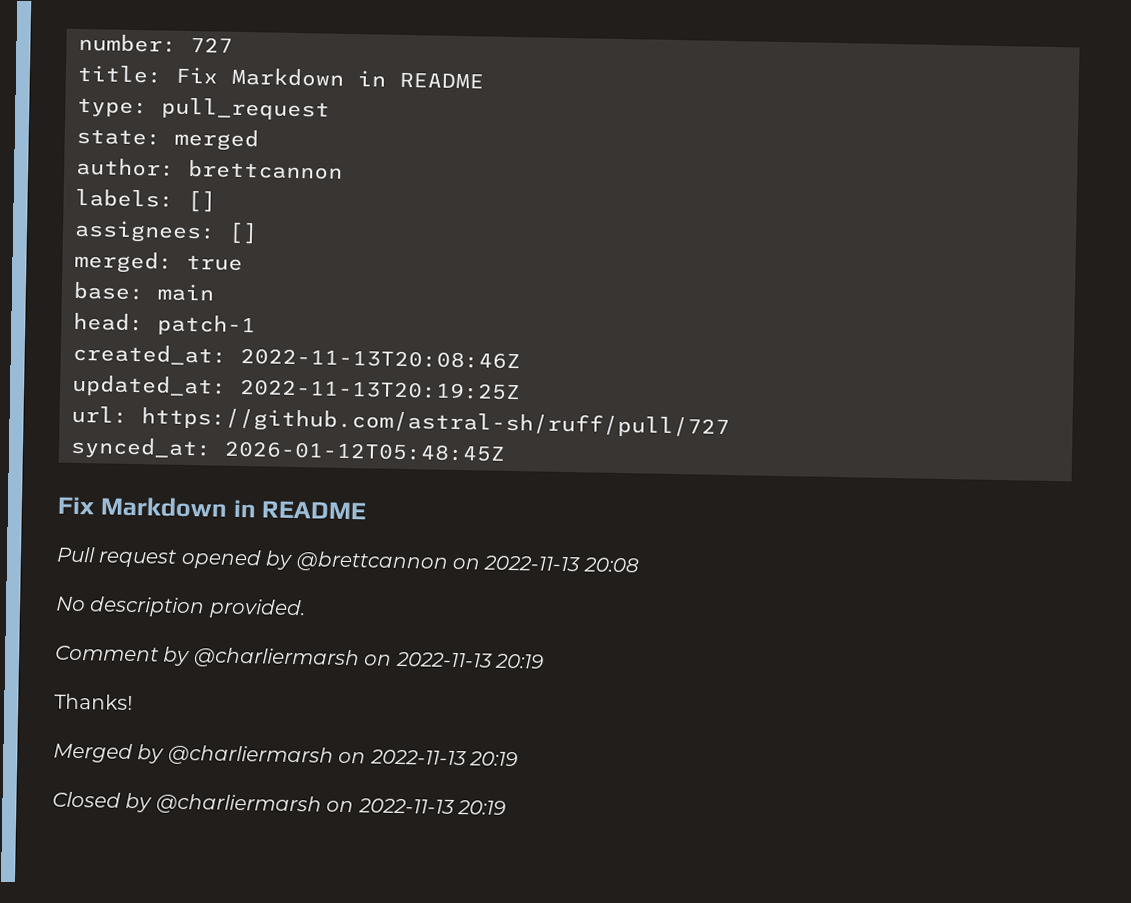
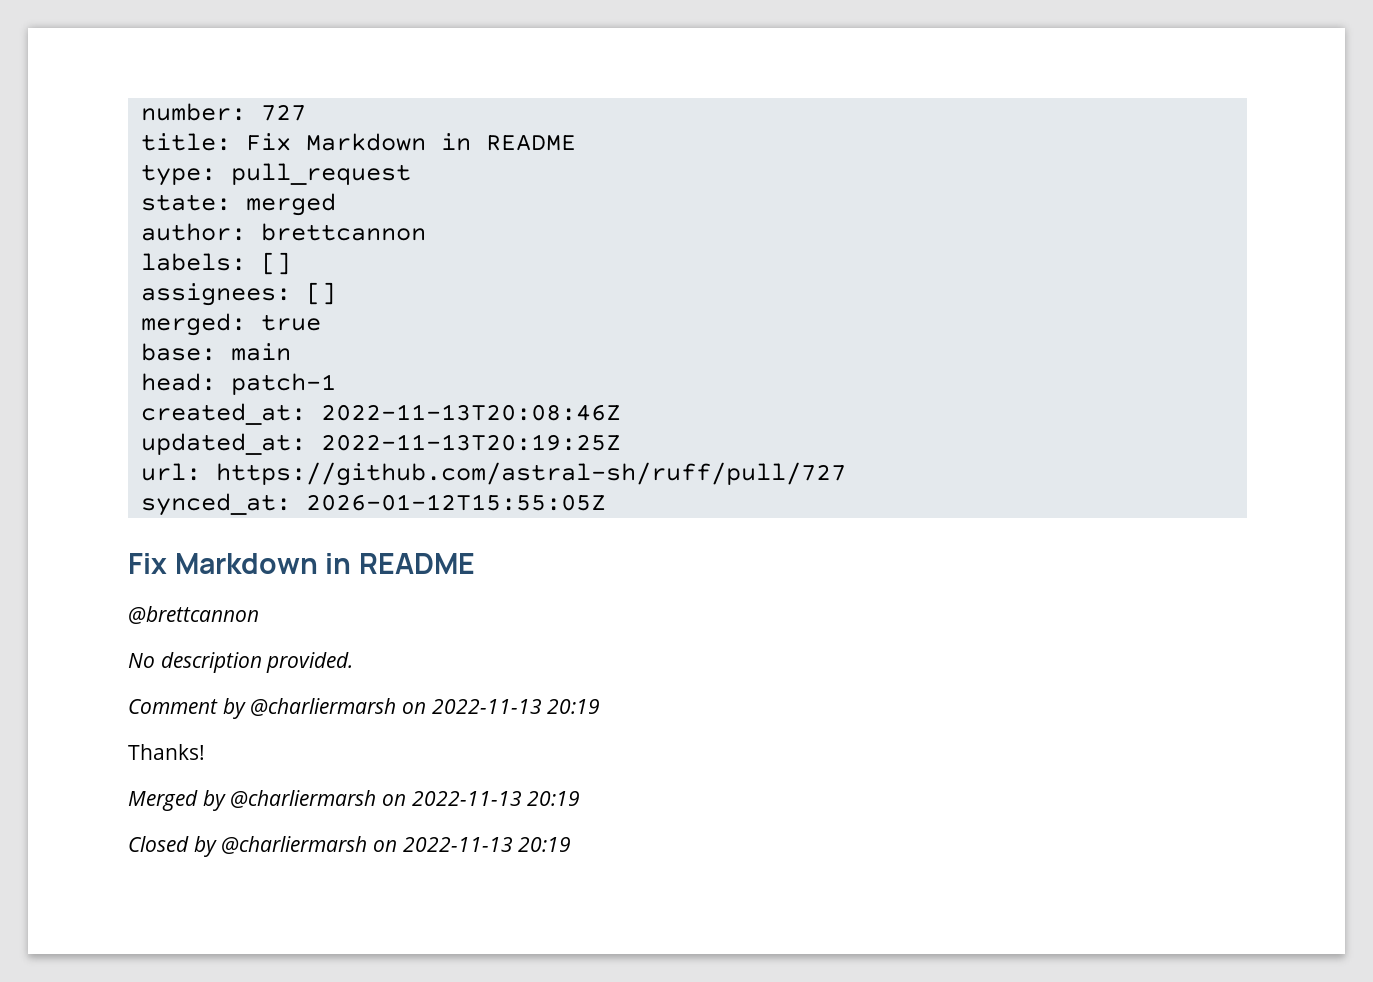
- synced_at: 2026-01-12T05:48:45Z
+ synced_at: 2026-01-12T15:55:05Z
  Fix Markdown in README
- Pull request opened by @brettcannon on 2022-11-13 20:08
+ @brettcannon

